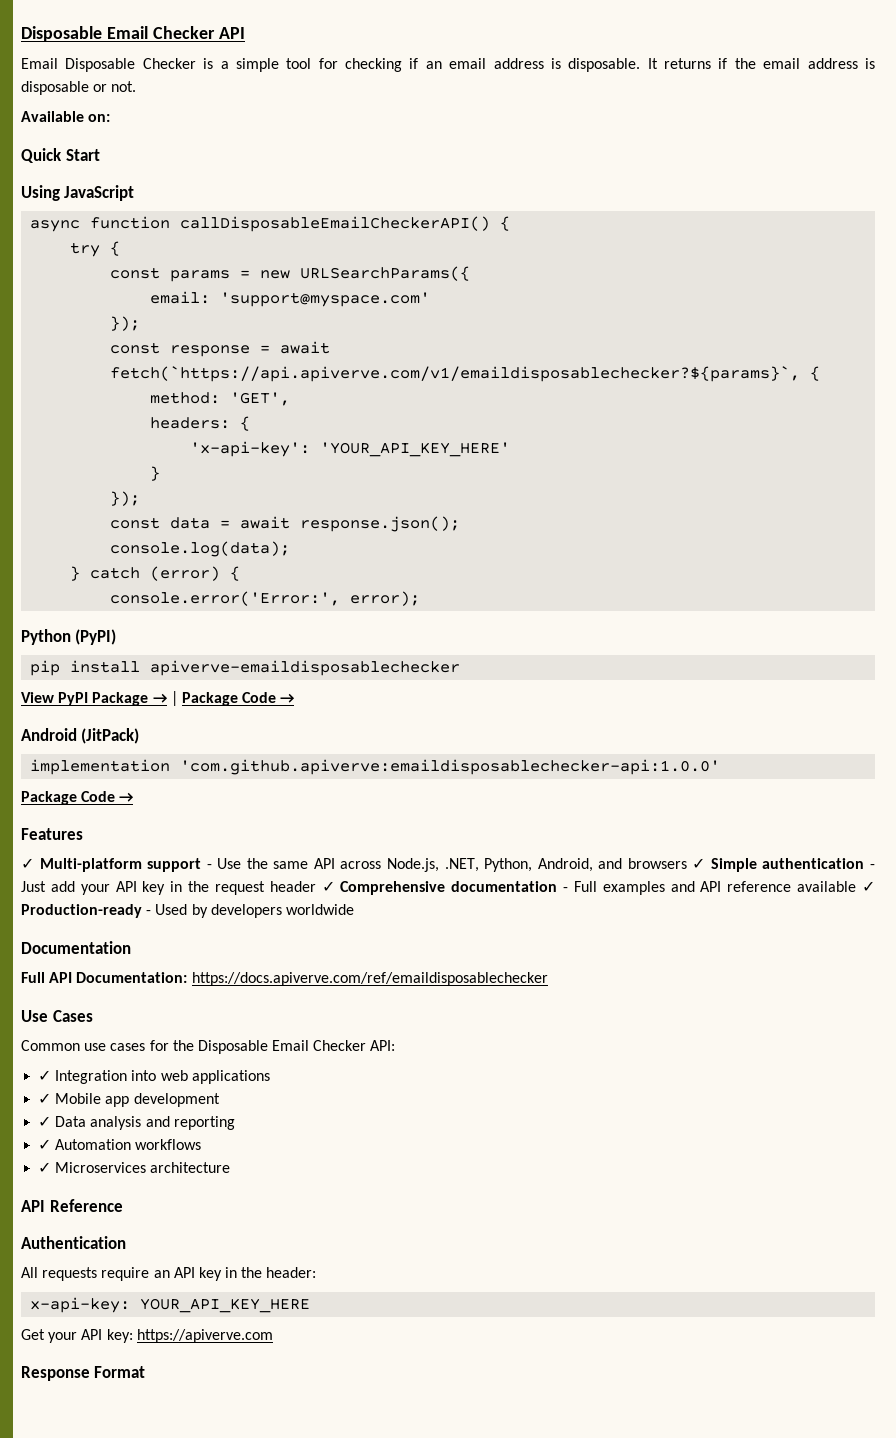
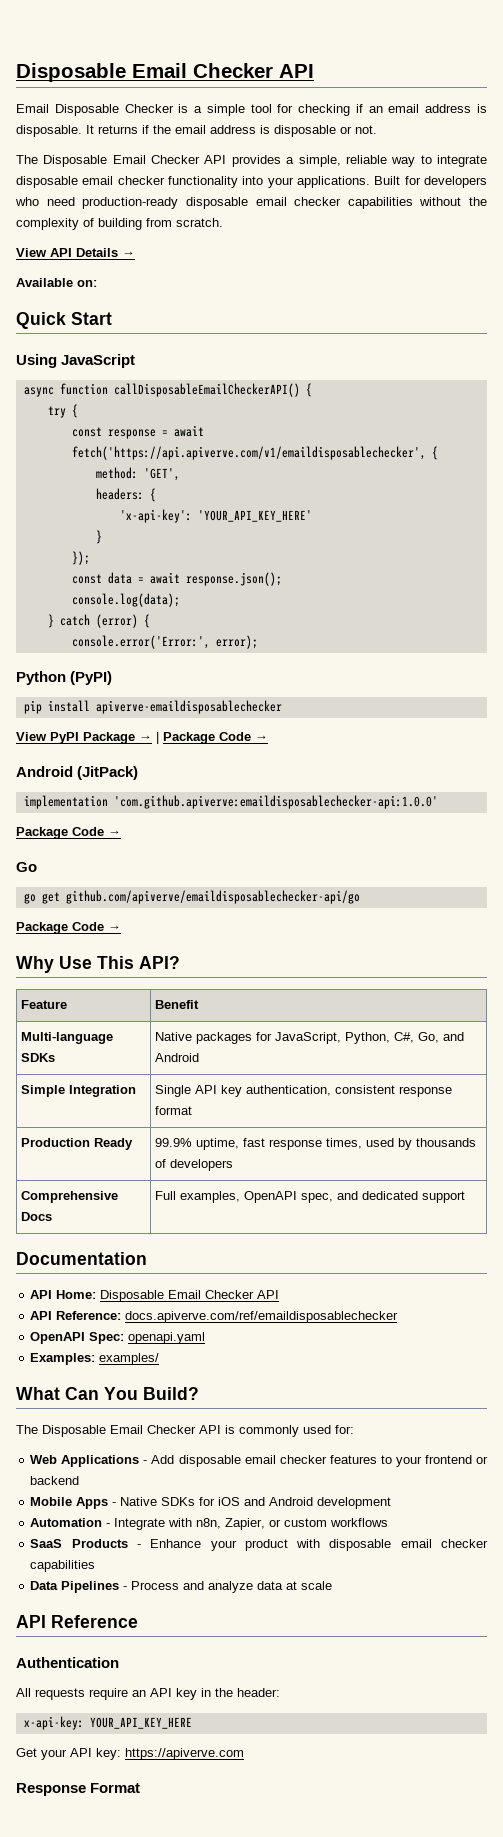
+ The Disposable Email Checker API provides a simple, reliable way to integrate disposable email checker functionality into your applications. Built for developers who need production-ready disposable email checker capabilities without the complexity of building from scratch.
+ View API Details →
- const params = new URLSearchParams({
- email: 'support@myspace.com'
- });
- const response = await fetch(`https://api.apiverve.com/v1/emaildisposablechecker?${params}`, {
+ const response = await fetch('https://api.apiverve.com/v1/emaildisposablechecker', {
- Features
- ✓ Multi-platform support - Use the same API across Node.js, .NET, Python, Android, and browsers ✓ Simple authentication - Just add your API key in the request header ✓ Comprehensive documentation - Full examples and API reference available ✓ Production-ready - Used by developers worldwide
+ Go
+ go get github.com/apiverve/emaildisposablechecker-api/go
+ Package Code →
+ Why Use This API?
+ Feature | Benefit
+ Multi-language SDKs | Native packages for JavaScript, Python, C#, Go, and Android
+ Simple Integration | Single API key authentication, consistent response format
+ Production Ready | 99.9% uptime, fast response times, used by thousands of developers
+ Comprehensive Docs | Full examples, OpenAPI spec, and dedicated support
  Documentation
- Full API Documentation: https://docs.apiverve.com/ref/emaildisposablechecker
- Use Cases
- Common use cases for the Disposable Email Checker API:
- ✓ Integration into web applications
- ✓ Mobile app development
- ✓ Data analysis and reporting
- ✓ Automation workflows
- ✓ Microservices architecture
+ API Home: Disposable Email Checker API
+ API Reference: docs.apiverve.com/ref/emaildisposablechecker
+ OpenAPI Spec: openapi.yaml
+ Examples: examples/
+ What Can You Build?
+ The Disposable Email Checker API is commonly used for:
+ Web Applications - Add disposable email checker features to your frontend or backend
+ Mobile Apps - Native SDKs for iOS and Android development
+ Automation - Integrate with n8n, Zapier, or custom workflows
+ SaaS Products - Enhance your product with disposable email checker capabilities
+ Data Pipelines - Process and analyze data at scale

